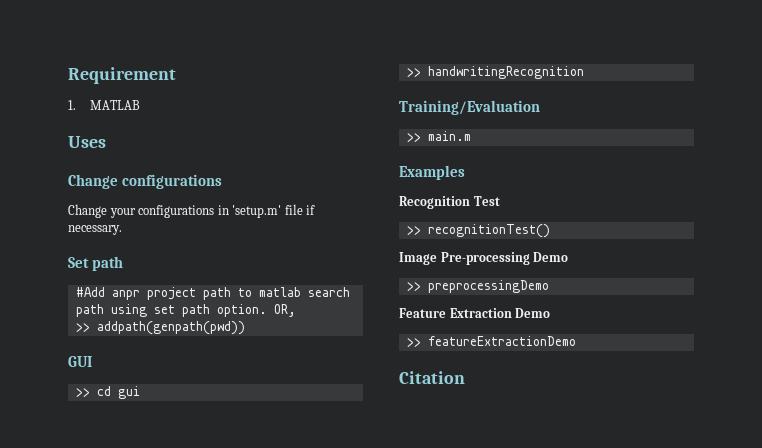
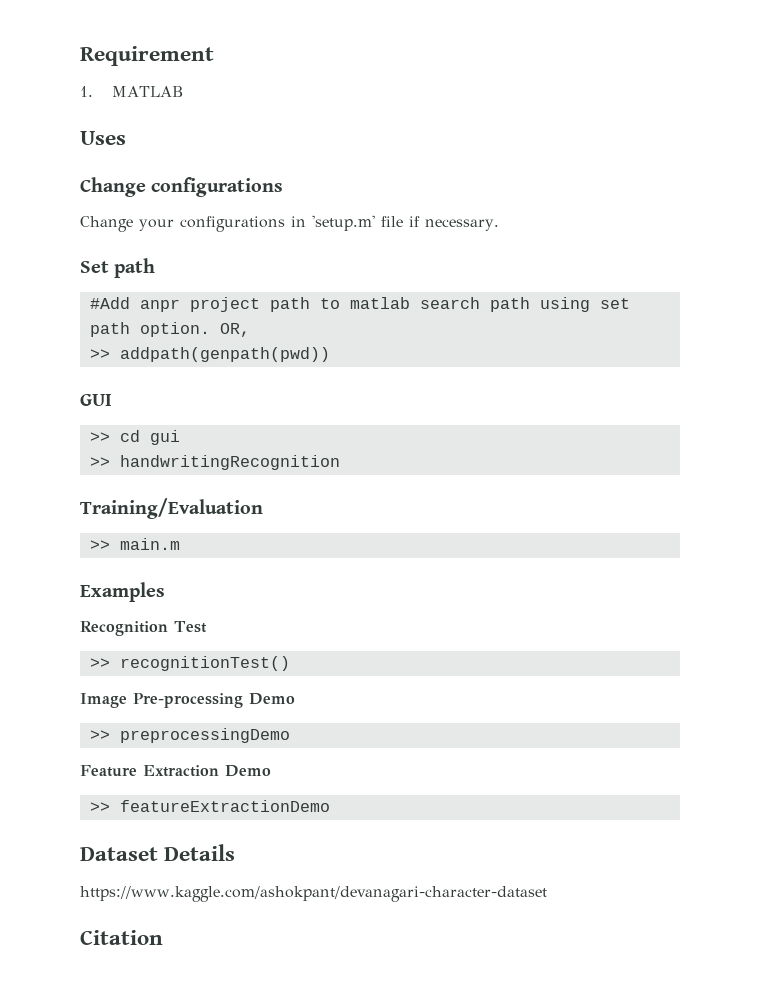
+ Dataset Details
+ https://www.kaggle.com/ashokpant/devanagari-character-dataset

